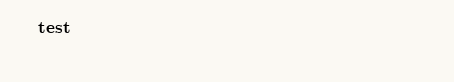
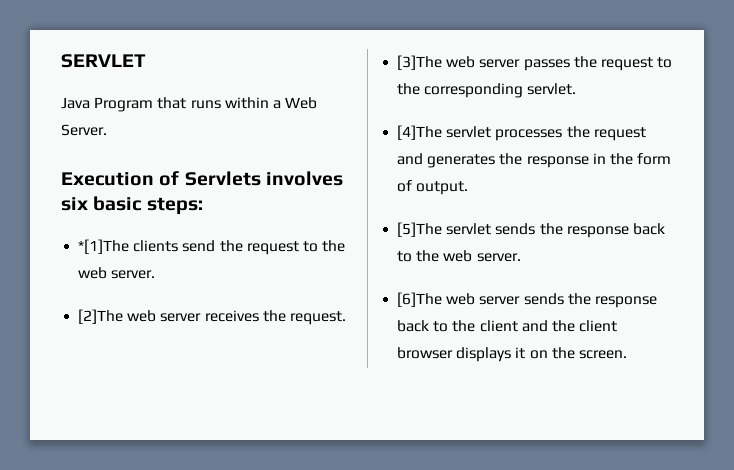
- test
+ SERVLET
+ Java Program that runs within a Web Server.
+ Execution of Servlets involves six basic steps:
+ *[1]The clients send the request to the web server.
+ [2]The web server receives the request.
+ [3]The web server passes the request to the corresponding servlet.
+ [4]The servlet processes the request and generates the response in the form of output.
+ [5]The servlet sends the response back to the web server.
+ [6]The web server sends the response back to the client and the client browser displays it on the screen.

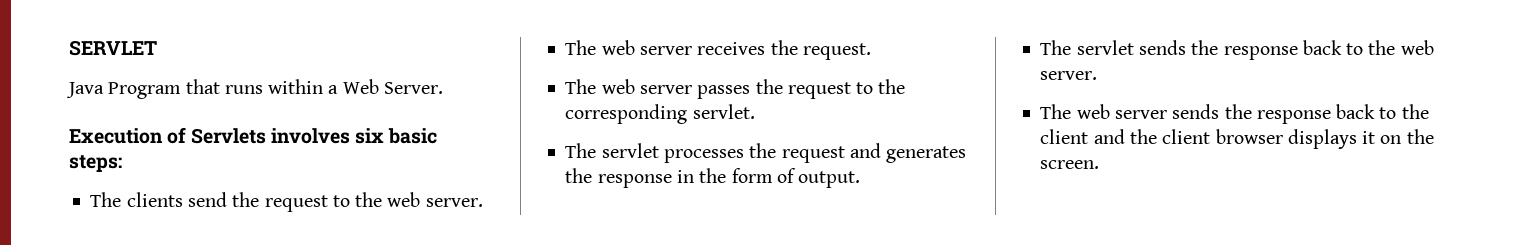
- *[1]The clients send the request to the web server.
+ The clients send the request to the web server.
- [2]The web server receives the request.
+ The web server receives the request.
- [3]The web server passes the request to the corresponding servlet.
+ The web server passes the request to the corresponding servlet.
- [4]The servlet processes the request and generates the response in the form of output.
+ The servlet processes the request and generates the response in the form of output.
- [5]The servlet sends the response back to the web server.
+ The servlet sends the response back to the web server.
- [6]The web server sends the response back to the client and the client browser displays it on the screen.
+ The web server sends the response back to the client and the client browser displays it on the screen.

